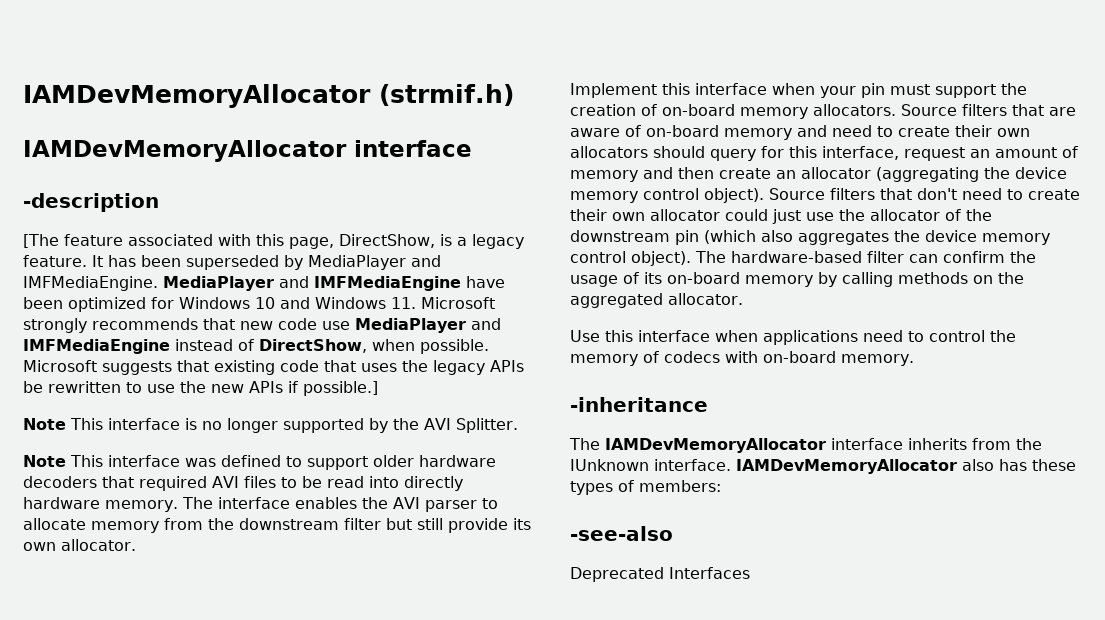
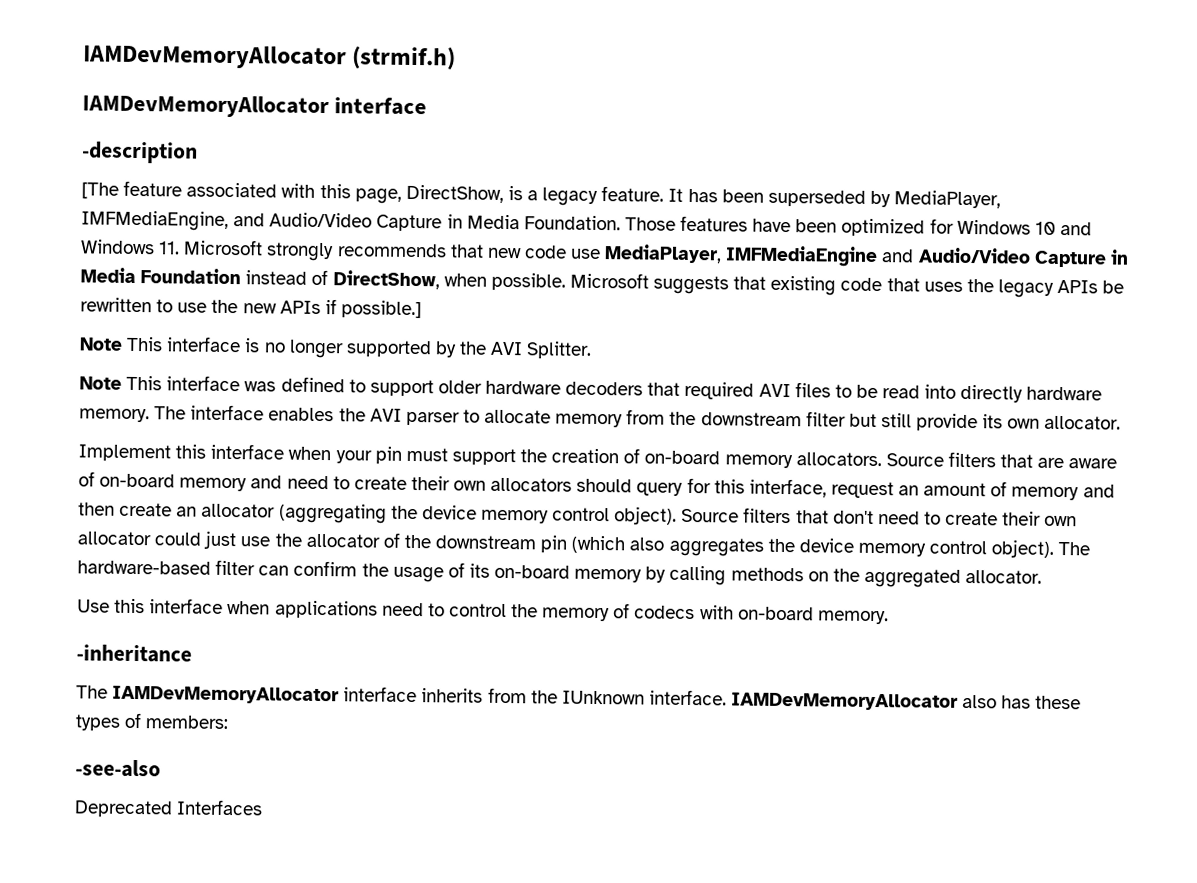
- It has been superseded by MediaPlayer and IMFMediaEngine. MediaPlayer and IMFMediaEngine have been optimized for Windows 10 and Windows 11. Microsoft strongly recommends that new code use MediaPlayer and IMFMediaEngine instead of DirectShow, when possible.
+ It has been superseded by MediaPlayer, IMFMediaEngine, and Audio/Video Capture in Media Foundation. Those features have been optimized for Windows 10 and Windows 11. Microsoft strongly recommends that new code use MediaPlayer, IMFMediaEngine and Audio/Video Capture in Media Foundation instead of DirectShow, when possible.

